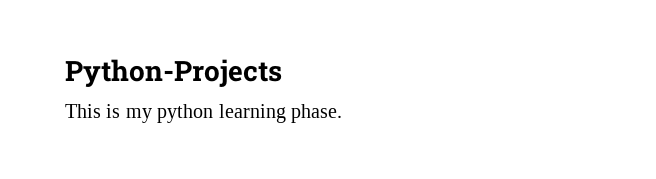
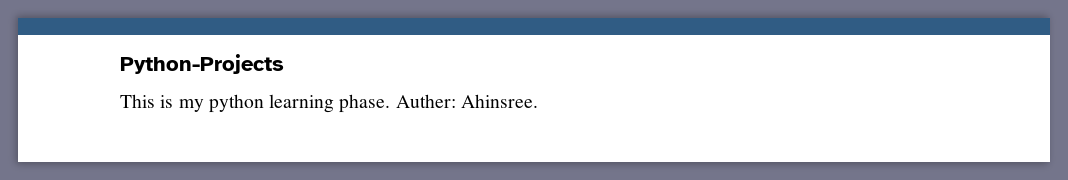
+ Auther: Ahinsree.

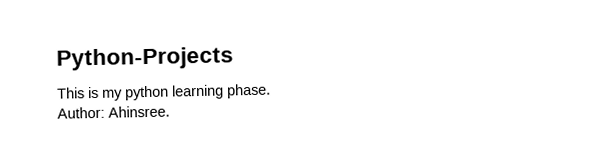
- This is my python learning phase. Auther: Ahinsree.
+ This is my python learning phase.
+ Author: Ahinsree.

